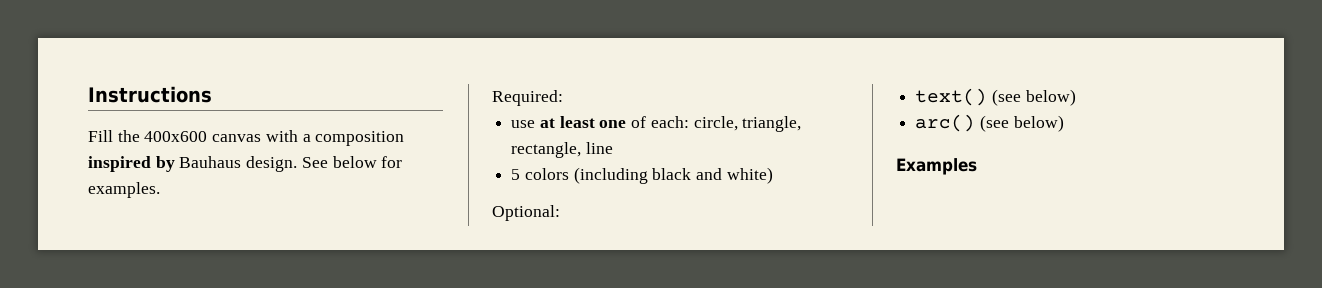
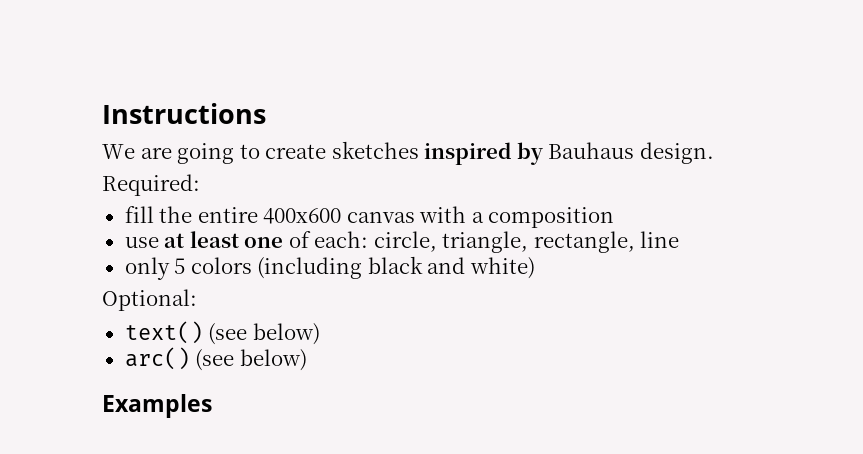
- Fill the 400x600 canvas with a composition inspired by Bauhaus design. See below for examples.
+ We are going to create sketches inspired by Bauhaus design.
  Required:
+ fill the entire 400x600 canvas with a composition
- 5 colors (including black and white)
+ only 5 colors (including black and white)

